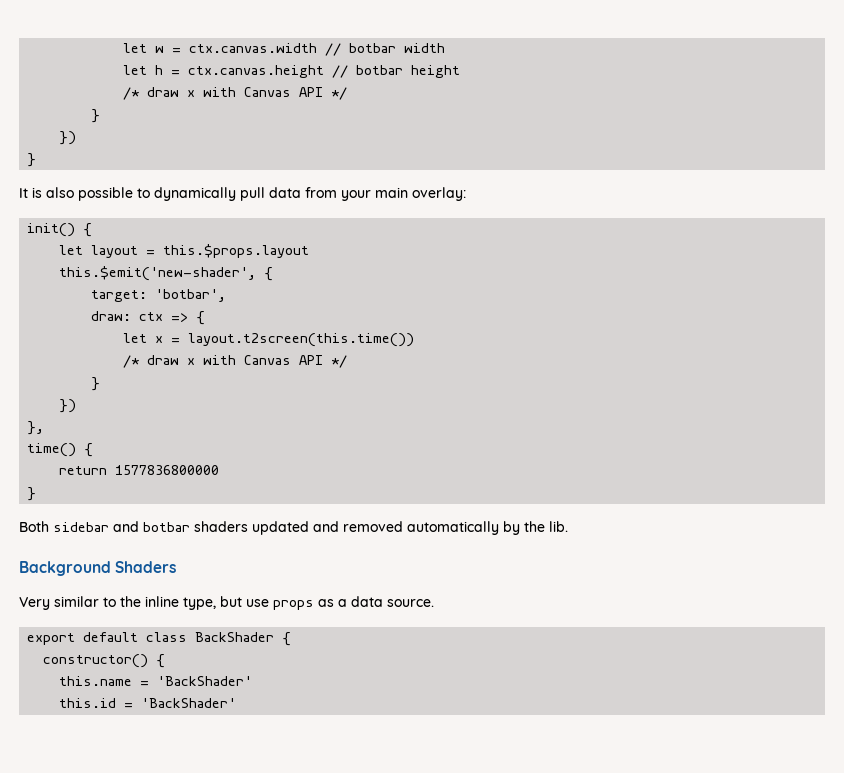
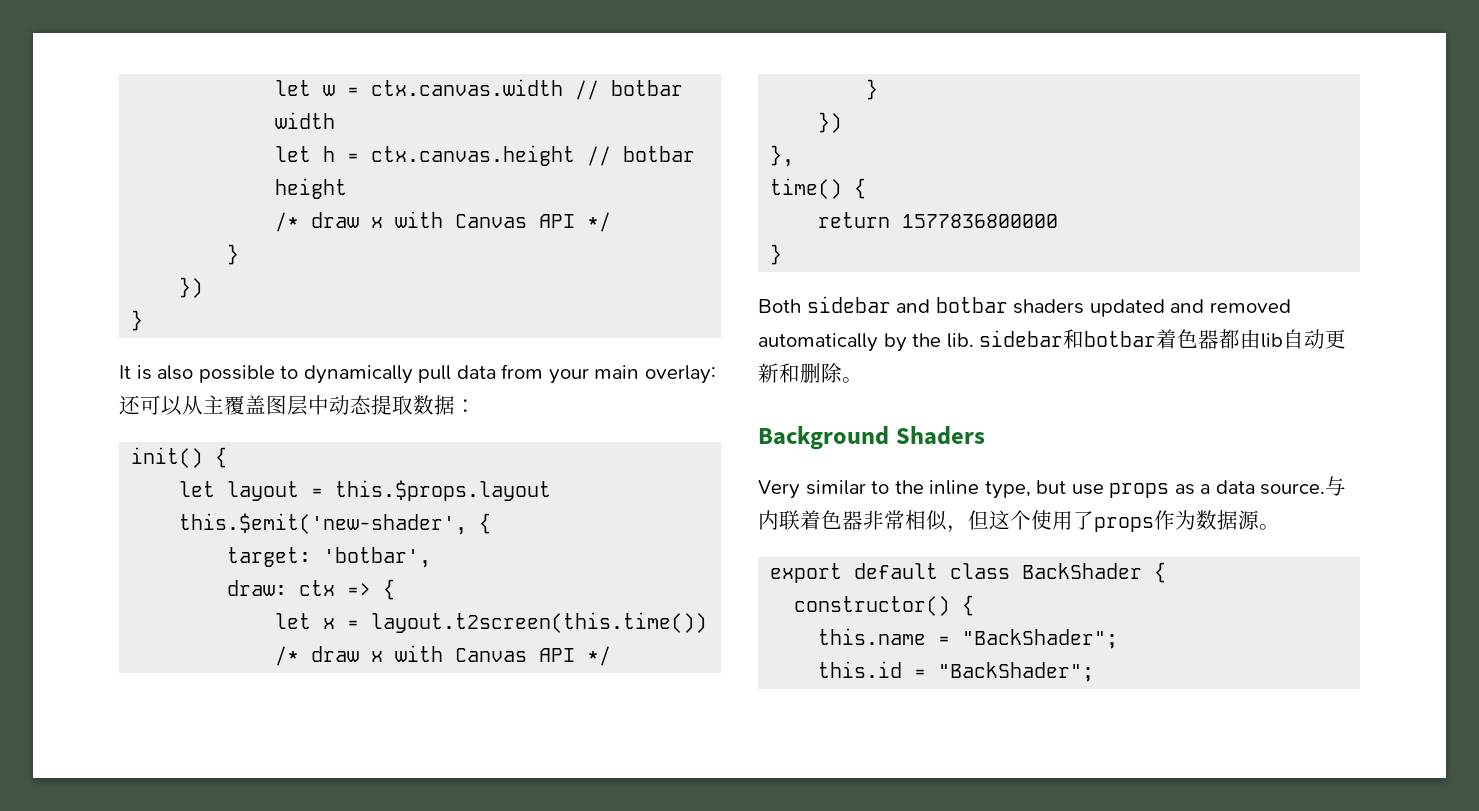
- It is also possible to dynamically pull data from your main overlay:
+ It is also possible to dynamically pull data from your main overlay:还可以从主覆盖图层中动态提取数据：
- Both sidebar and botbar shaders updated and removed automatically by the lib.
+ Both sidebar and botbar shaders updated and removed automatically by the lib. sidebar和botbar着色器都由lib自动更新和删除。
+ 与内联着色器非常相似，但这个使用了props作为数据源。
- this.name = 'BackShader'
+ this.name = "BackShader";
- this.id = 'BackShader'
+ this.id = "BackShader";

